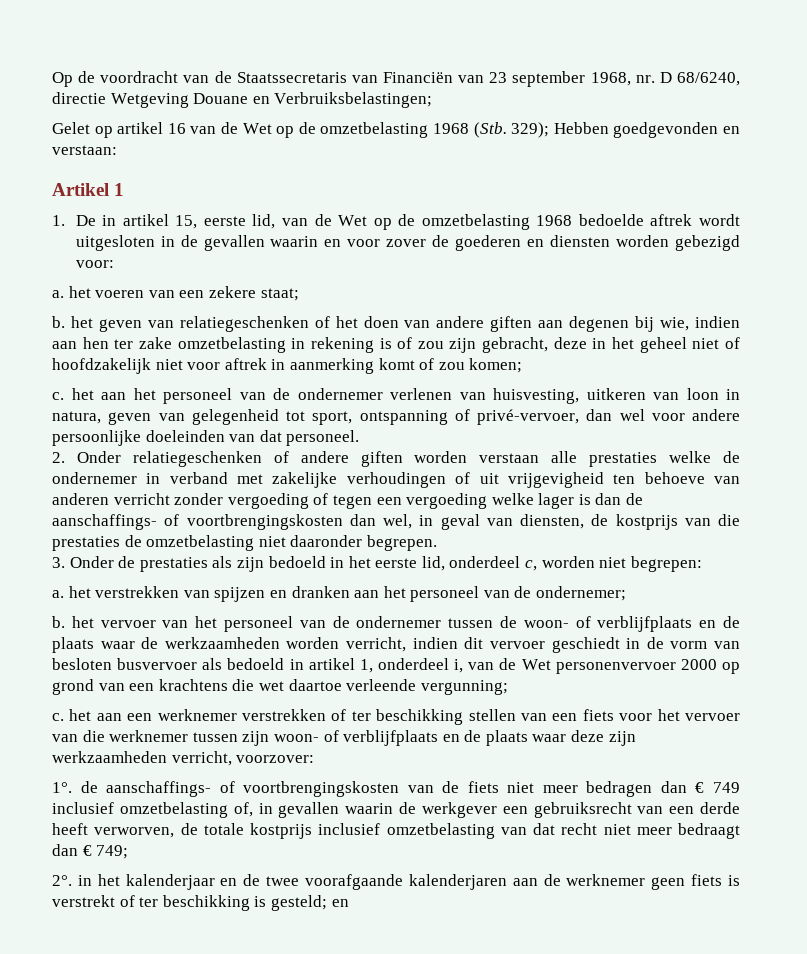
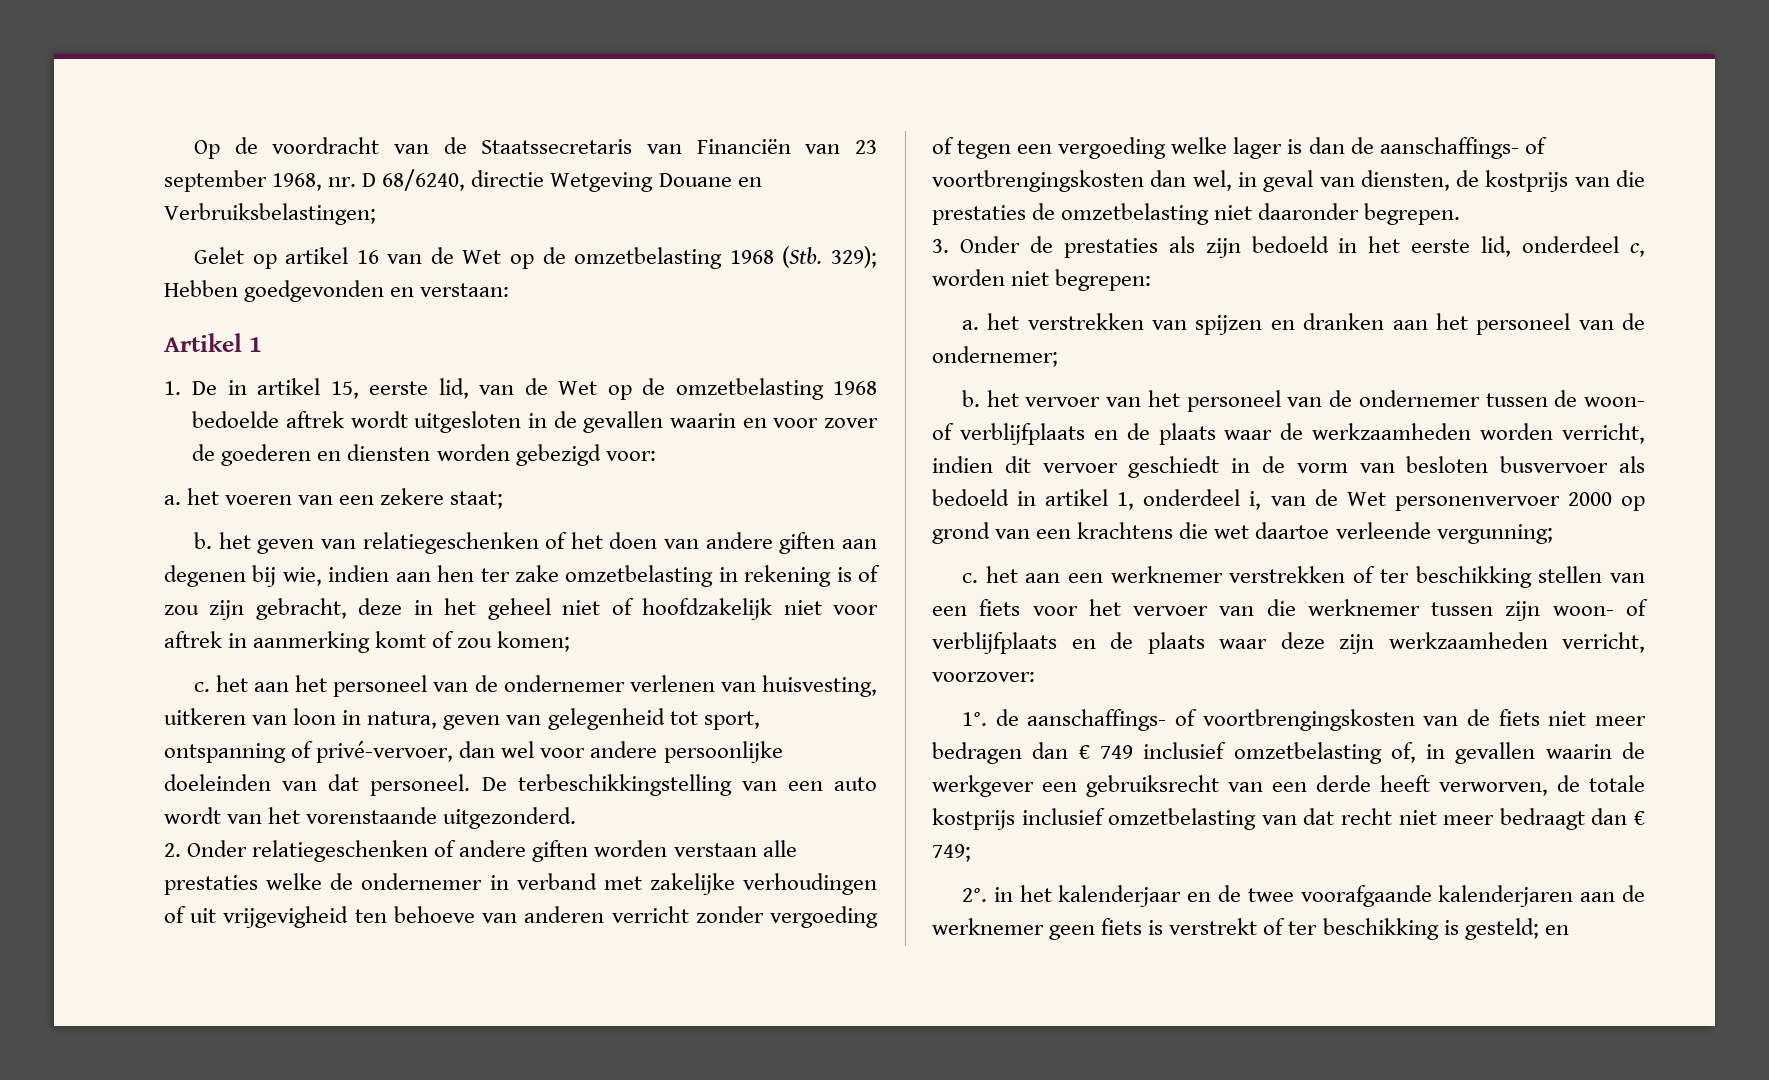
+ De terbeschikkingstelling van een auto wordt van het vorenstaande uitgezonderd.

